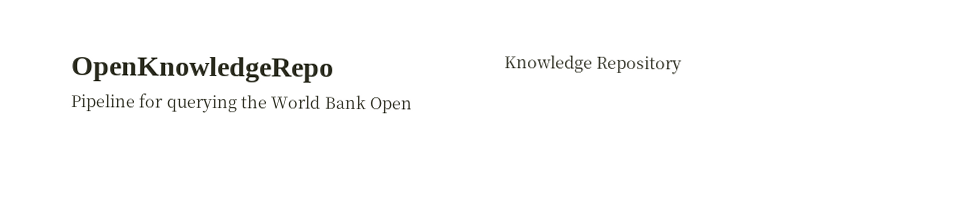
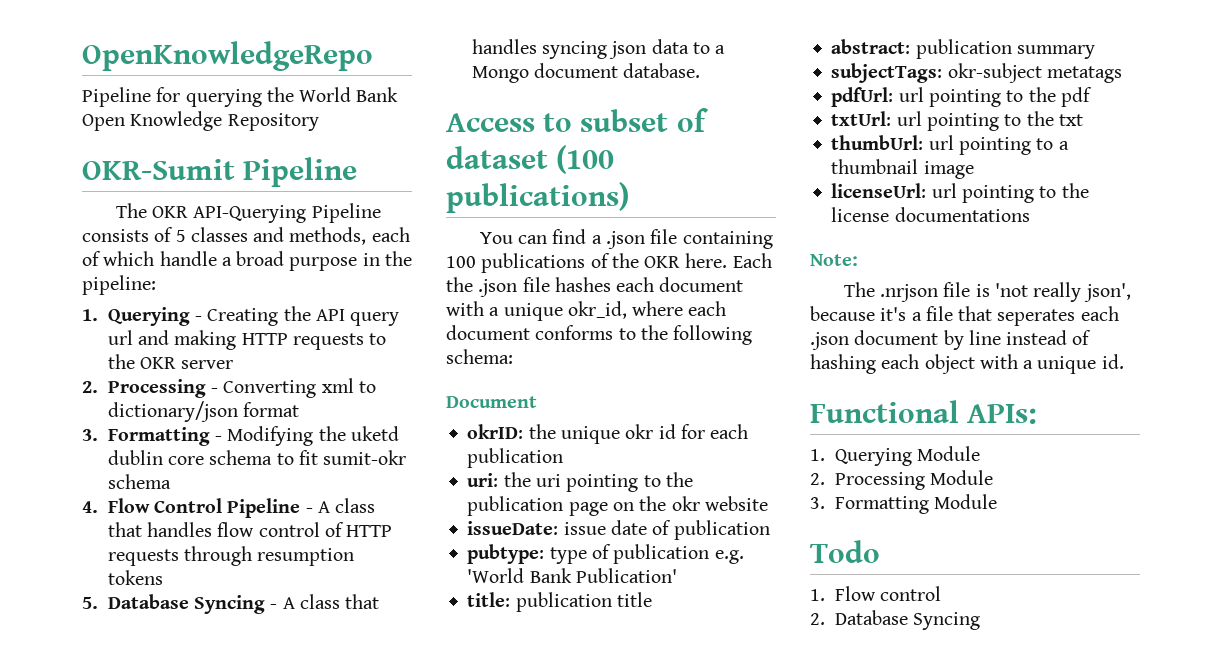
+ OKR-Sumit Pipeline
+ The OKR API-Querying Pipeline consists of 5 classes and methods, each of which handle a broad purpose in the pipeline:
+ 1. Querying - Creating the API query url and making HTTP requests to the OKR server
+ 2. Processing - Converting xml to dictionary/json format
+ 3. Formatting - Modifying the uketd dublin core schema to fit sumit-okr schema
+ 4. Flow Control Pipeline - A class that handles flow control of HTTP requests through resumption tokens
+ 5. Database Syncing - A class that handles syncing json data to a Mongo document database.
+ Access to subset of dataset (100 publications)
+ You can find a .json file containing 100 publications of the OKR here. Each the .json file hashes each document with a unique okr_id, where each document conforms to the following schema:
+ Document
+ okrID: the unique okr id for each publication
+ uri: the uri pointing to the publication page on the okr website
+ issueDate: issue date of publication
+ pubtype: type of publication e.g. 'World Bank Publication'
+ title: publication title
+ abstract: publication summary
+ subjectTags: okr-subject metatags
+ pdfUrl: url pointing to the pdf
+ txtUrl: url pointing to the txt
+ thumbUrl: url pointing to a thumbnail image
+ licenseUrl: url pointing to the license documentations
+ Note:
+ The .nrjson file is 'not really json', because it's a file that seperates each .json document by line instead of hashing each object with a unique id.
+ Functional APIs:
+ 1. Querying Module
+ 2. Processing Module
+ 3. Formatting Module
+ Todo
+ 1. Flow control
+ 2. Database Syncing

